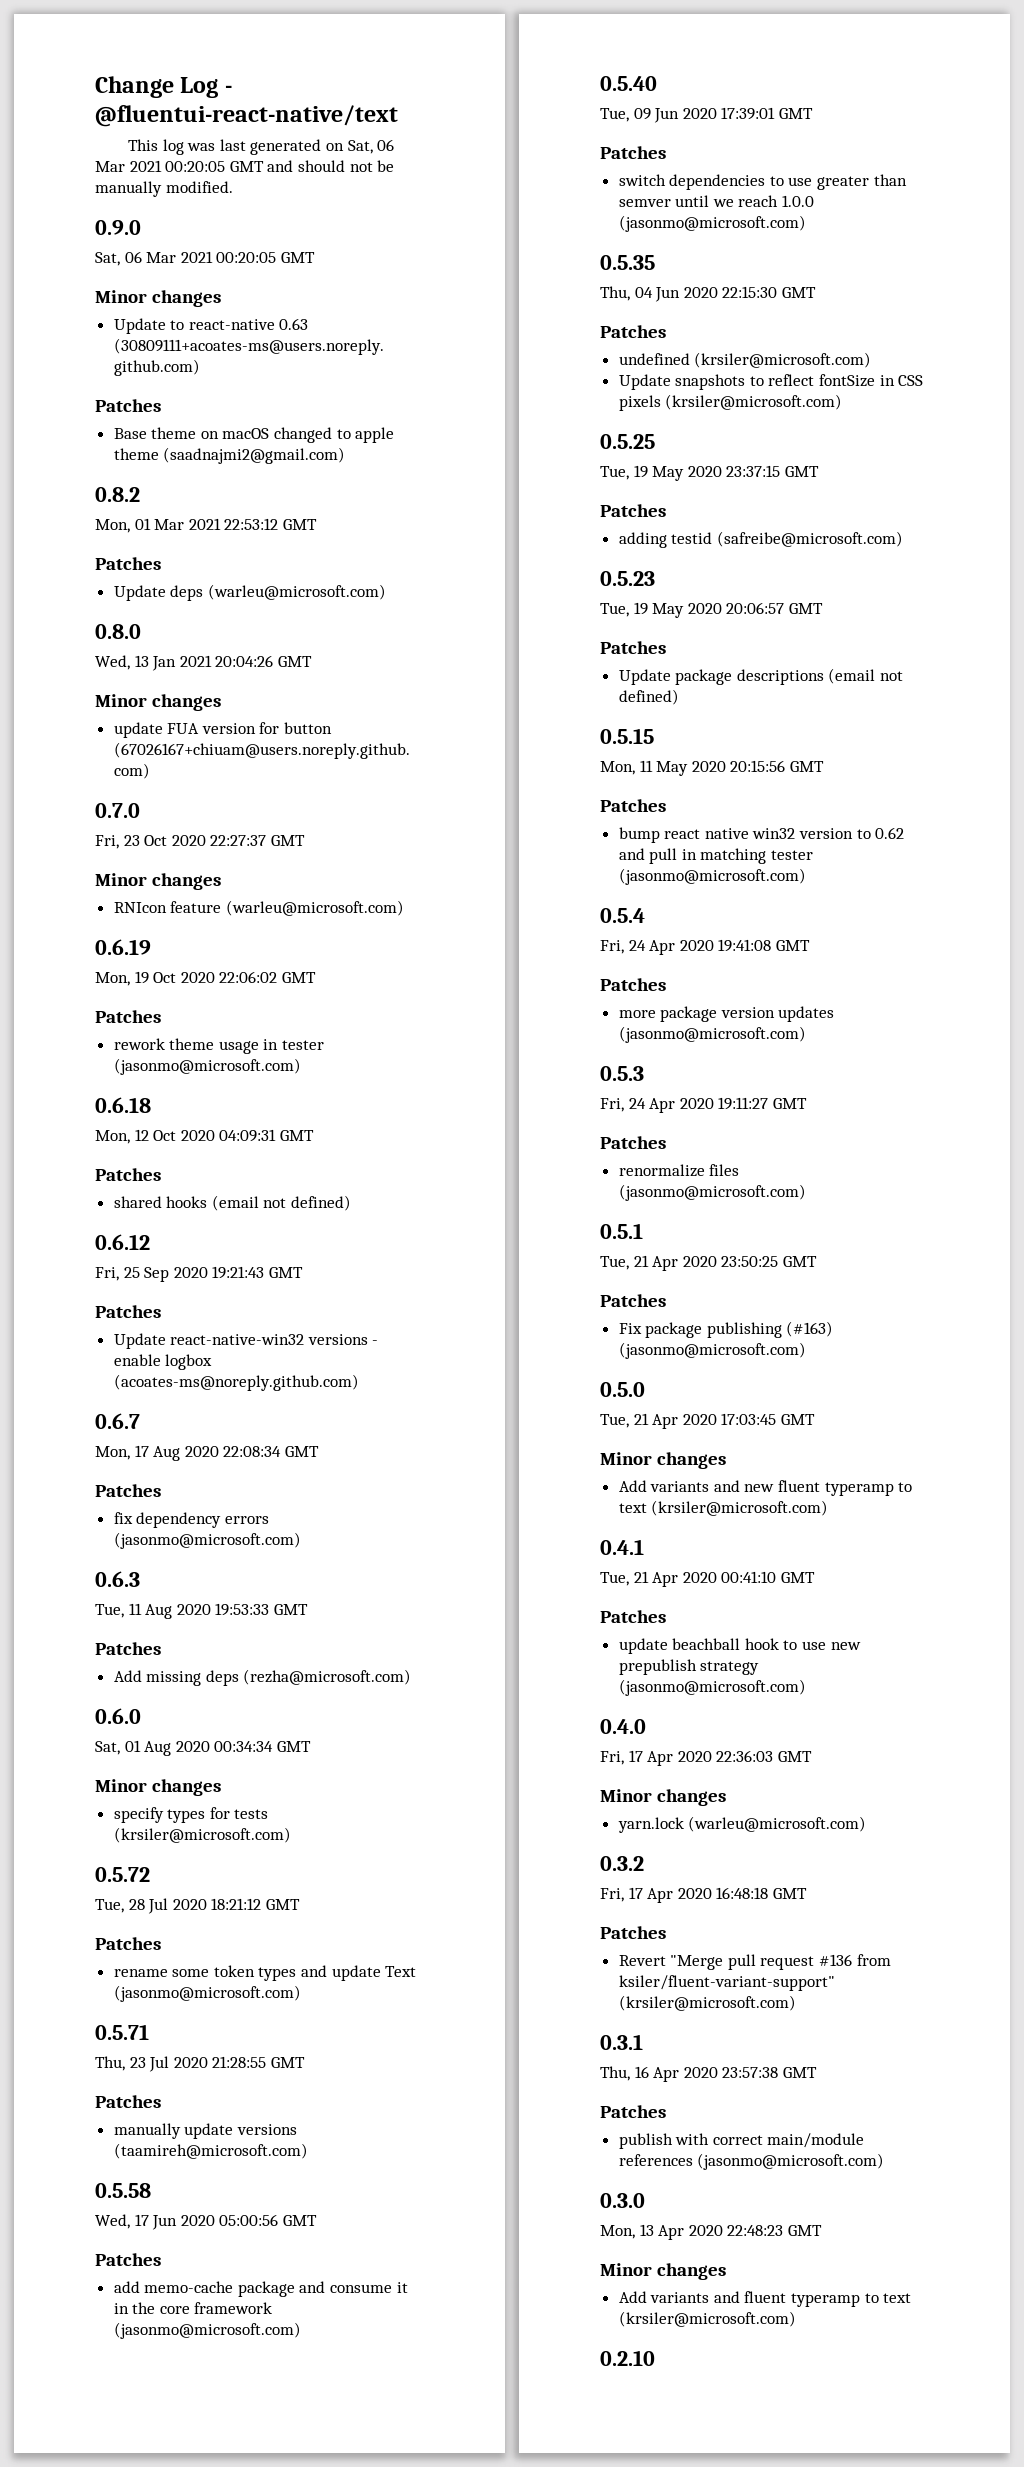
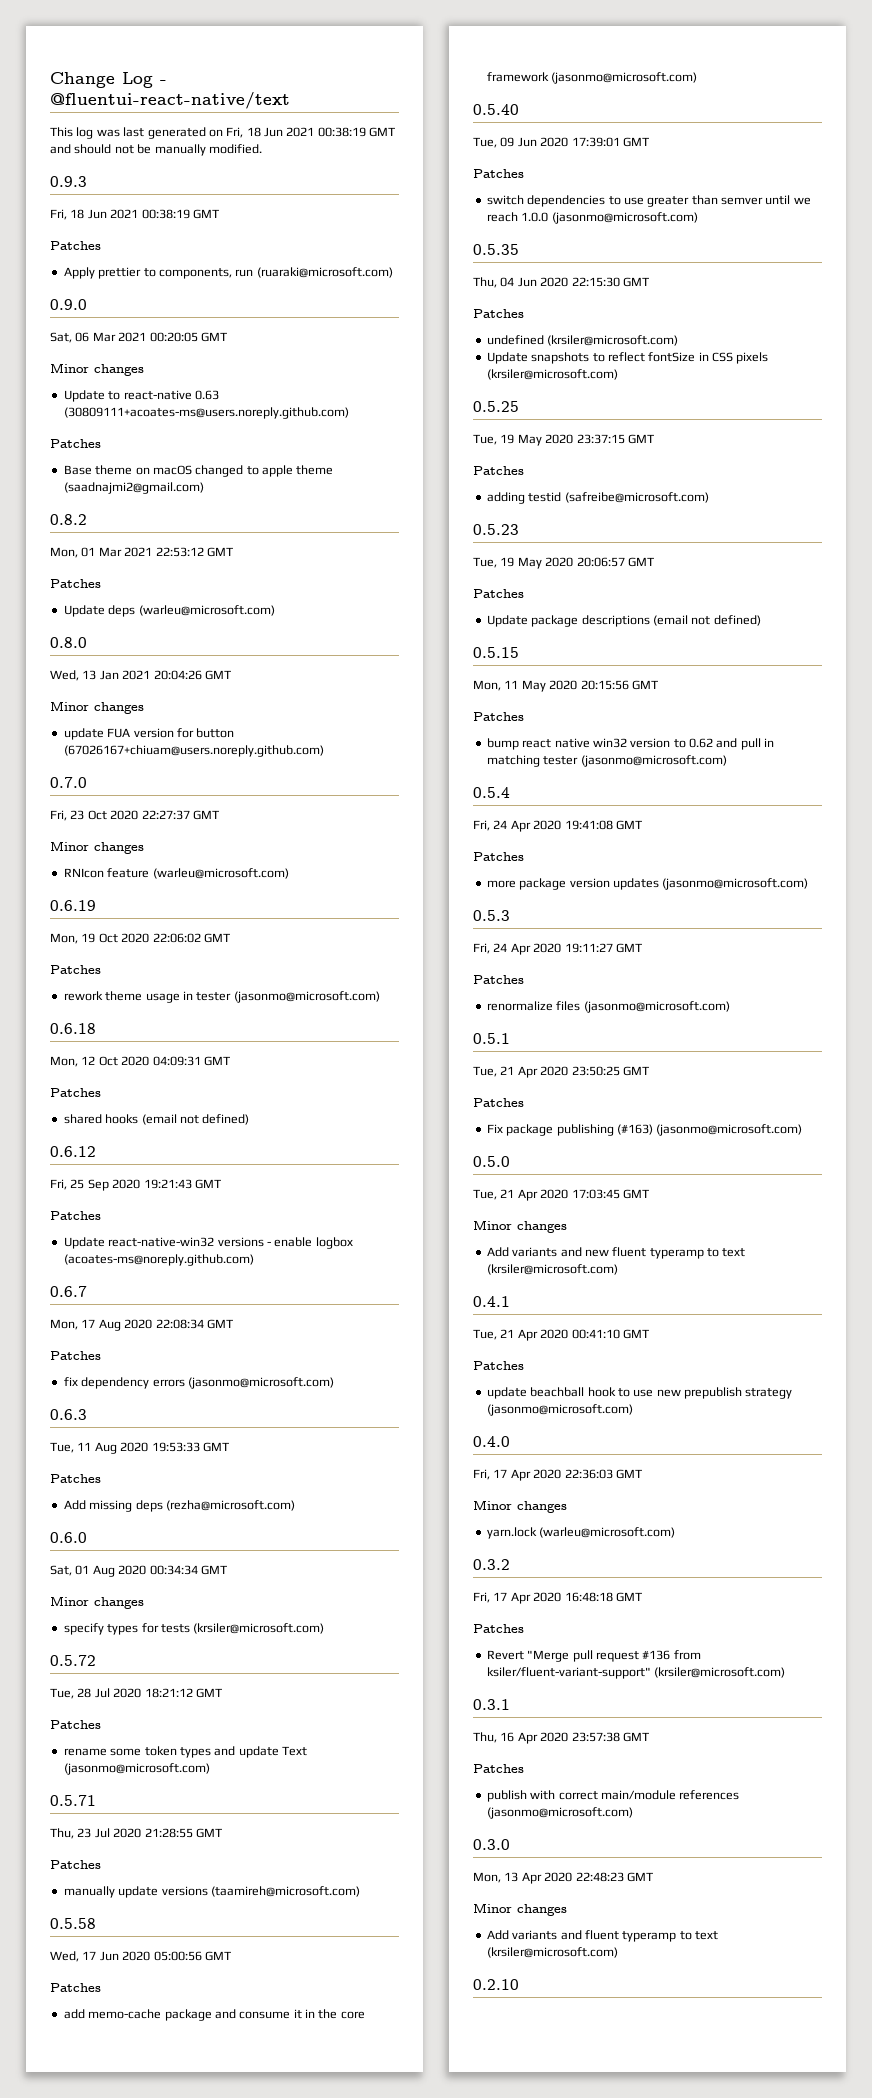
- This log was last generated on Sat, 06 Mar 2021 00:20:05 GMT and should not be manually modified.
+ This log was last generated on Fri, 18 Jun 2021 00:38:19 GMT and should not be manually modified.
+ 0.9.3
+ Fri, 18 Jun 2021 00:38:19 GMT
+ Patches
+ Apply prettier to components, run (ruaraki@microsoft.com)

